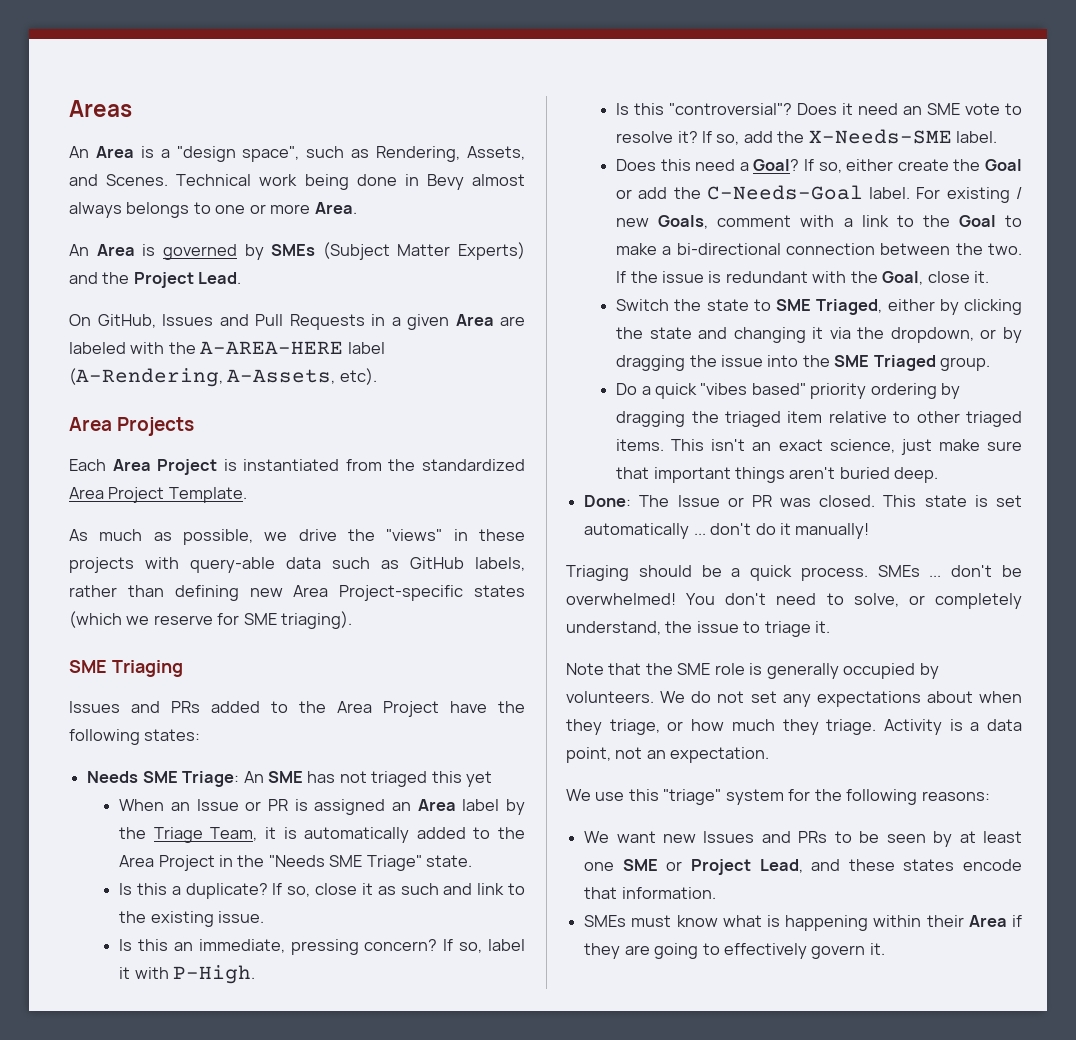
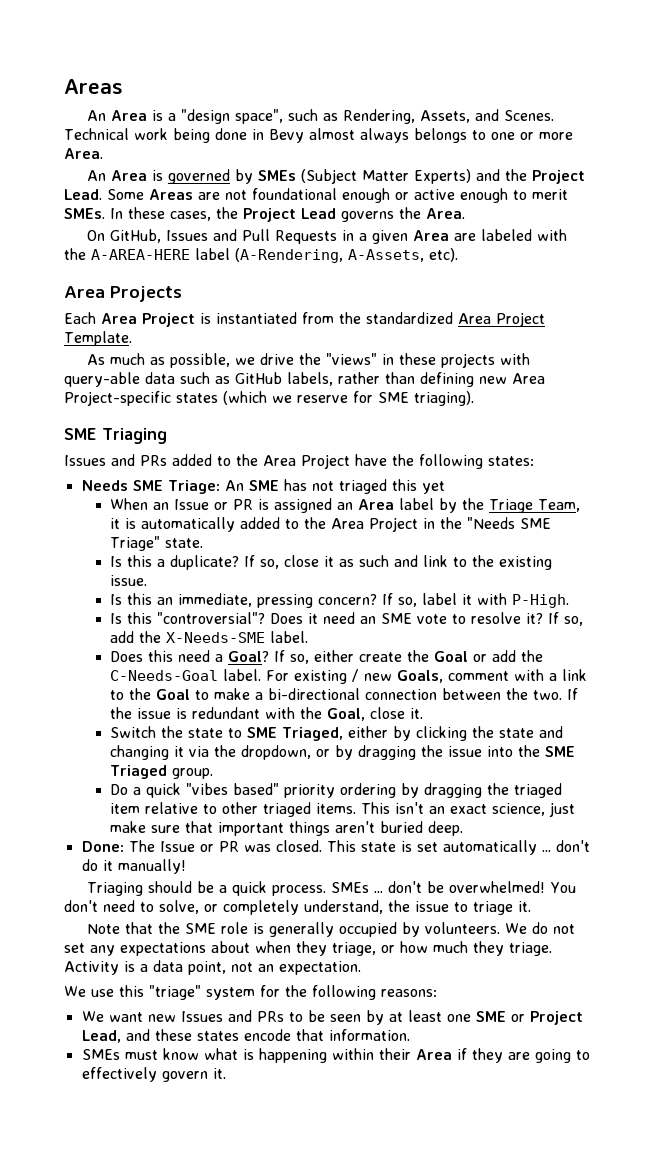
+ Some Areas are not foundational enough or active enough to merit SMEs. In these cases, the Project Lead governs the Area.

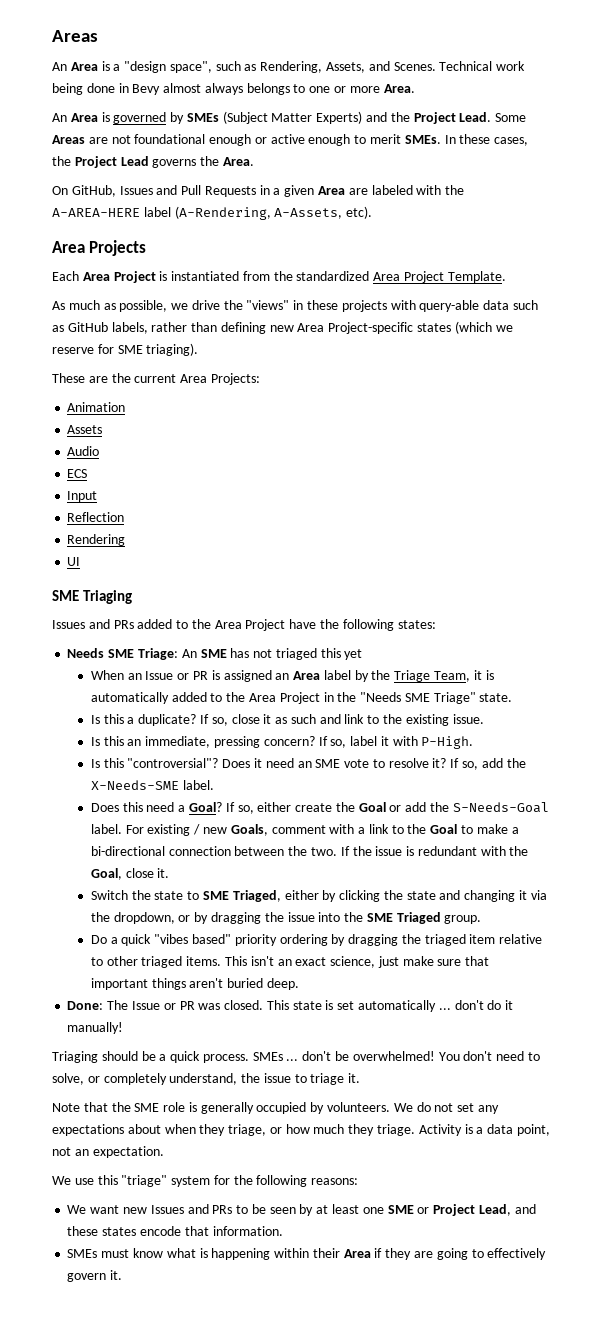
+ These are the current Area Projects:
+ Animation
+ Assets
+ Audio
+ ECS
+ Input
+ Reflection
+ Rendering
+ UI
- If so, either create the Goal or add the C-Needs-Goal label.
+ If so, either create the Goal or add the S-Needs-Goal label.

